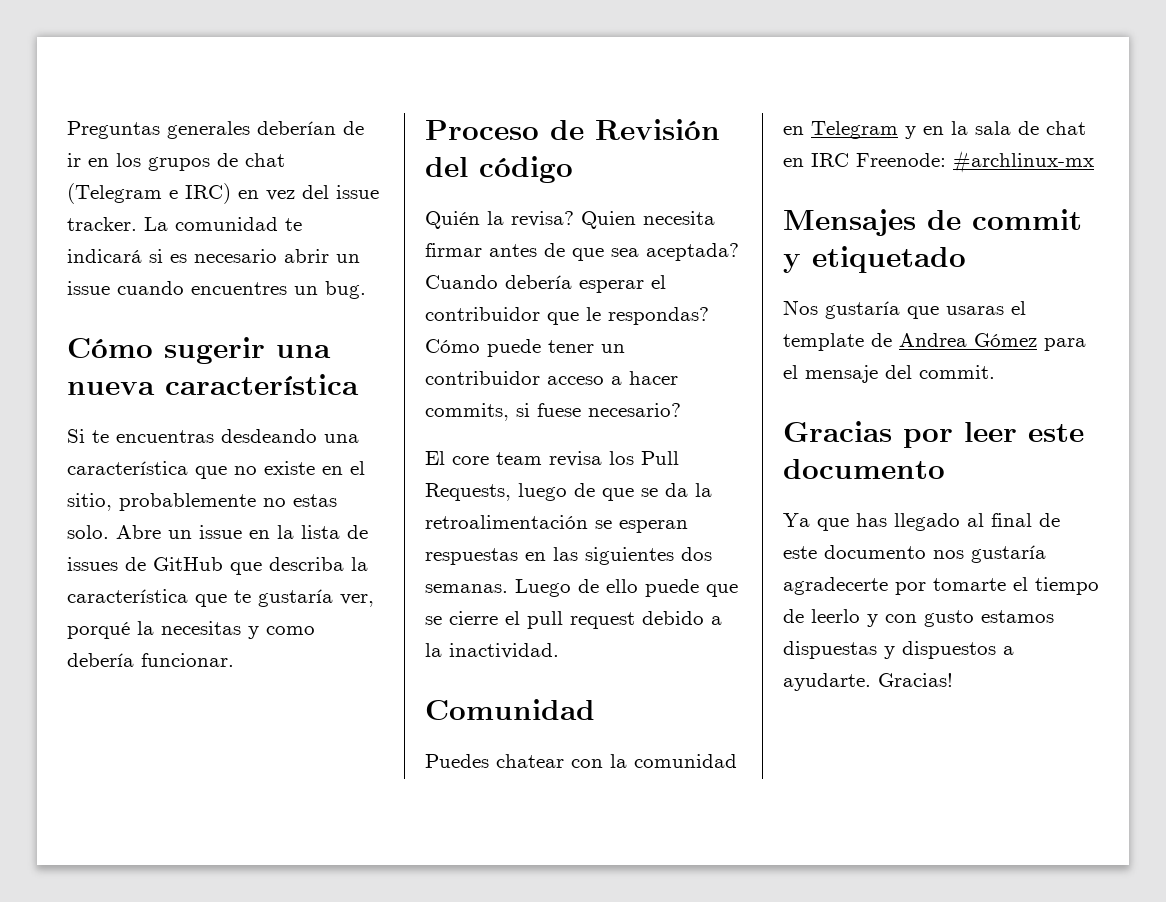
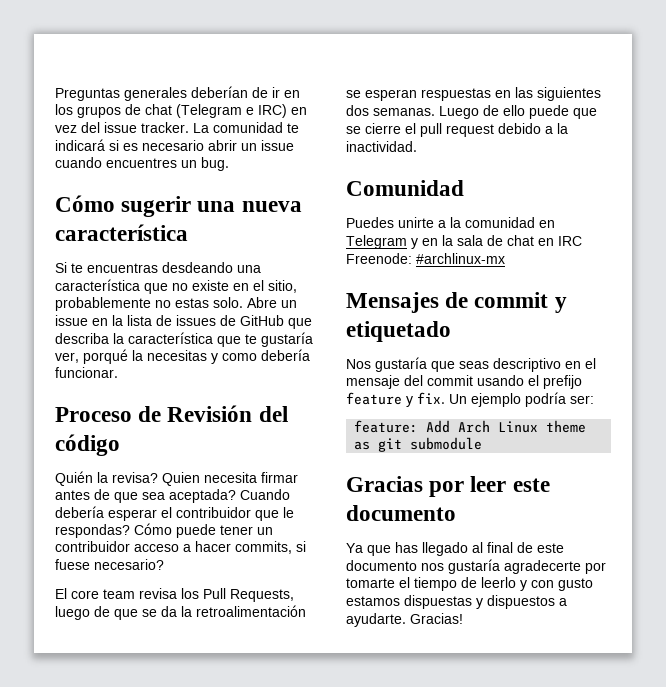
- Puedes chatear con la comunidad en Telegram y en la sala de chat en IRC Freenode: #archlinux-mx
+ Puedes unirte a la comunidad en Telegram y en la sala de chat en IRC Freenode: #archlinux-mx
- Nos gustaría que usaras el template de Andrea Gómez para el mensaje del commit.
+ Nos gustaría que seas descriptivo en el mensaje del commit usando el prefijo feature y fix. Un ejemplo podría ser:
+ feature: Add Arch Linux theme as git submodule

